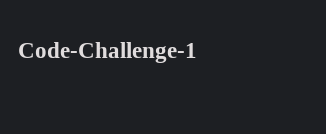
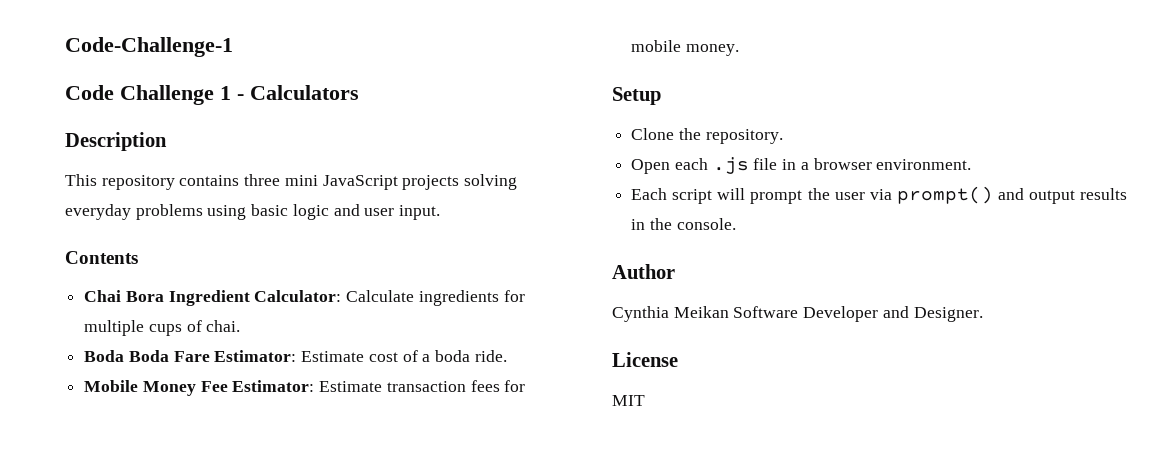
+ Code Challenge 1 - Calculators
+ Description
+ This repository contains three mini JavaScript projects solving everyday problems using basic logic and user input.
+ Contents
+ Chai Bora Ingredient Calculator: Calculate ingredients for multiple cups of chai.
+ Boda Boda Fare Estimator: Estimate cost of a boda ride.
+ Mobile Money Fee Estimator: Estimate transaction fees for mobile money.
+ Setup
+ Clone the repository.
+ Open each .js file in a browser environment.
+ Each script will prompt the user via prompt() and output results in the console.
+ Author
+ Cynthia Meikan Software Developer and Designer.
+ License
+ MIT

